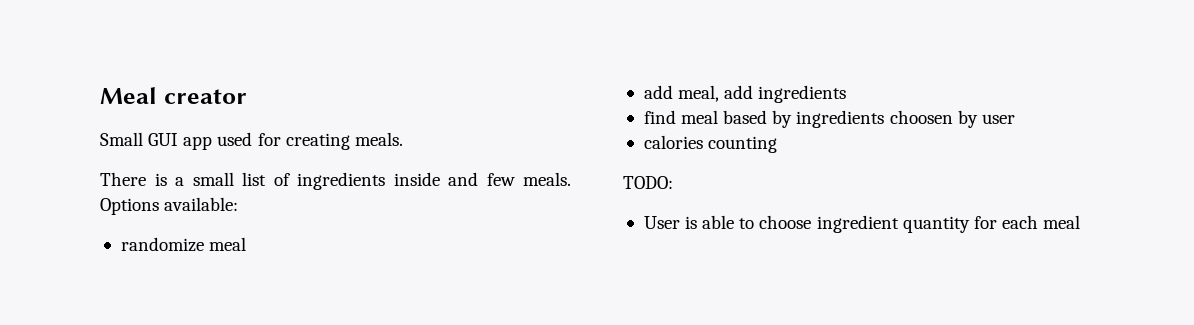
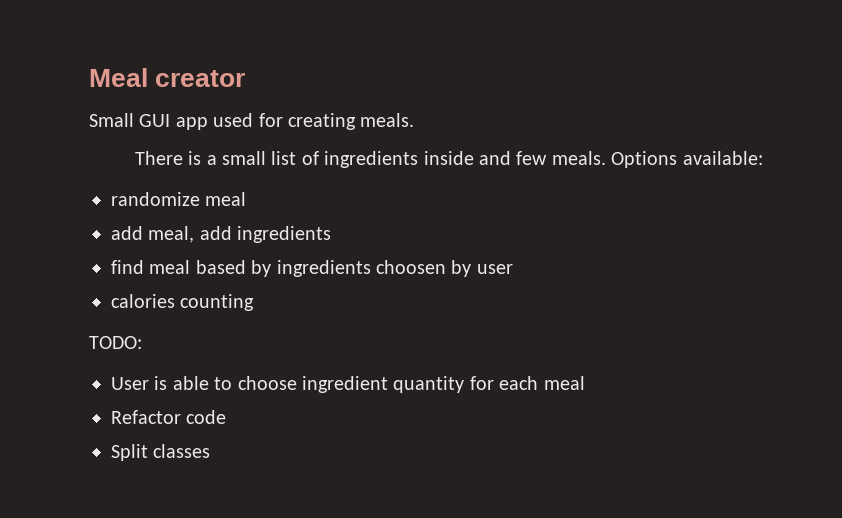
+ Refactor code
+ Split classes

